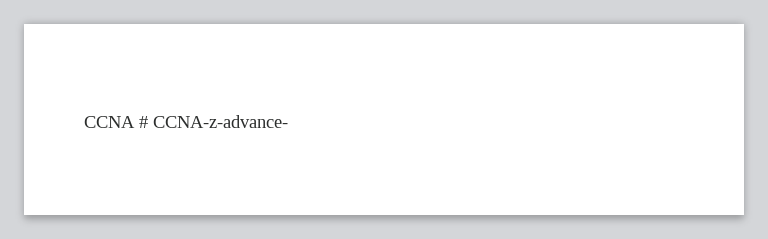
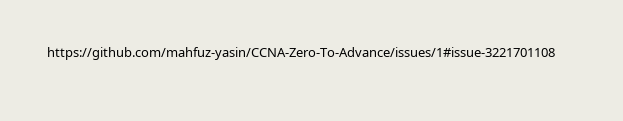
- CCNA # CCNA-z-advance-
+ https://github.com/mahfuz-yasin/CCNA-Zero-To-Advance/issues/1#issue-3221701108

